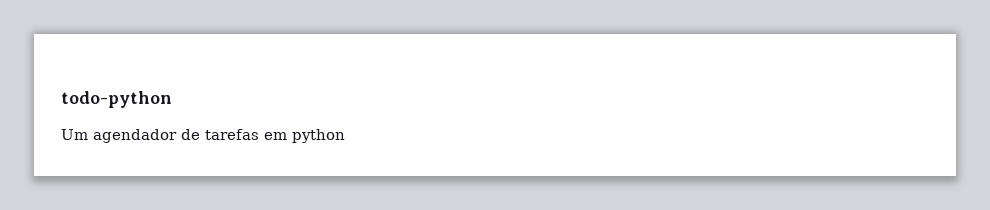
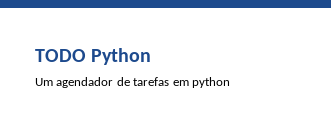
- todo-python
+ TODO Python

